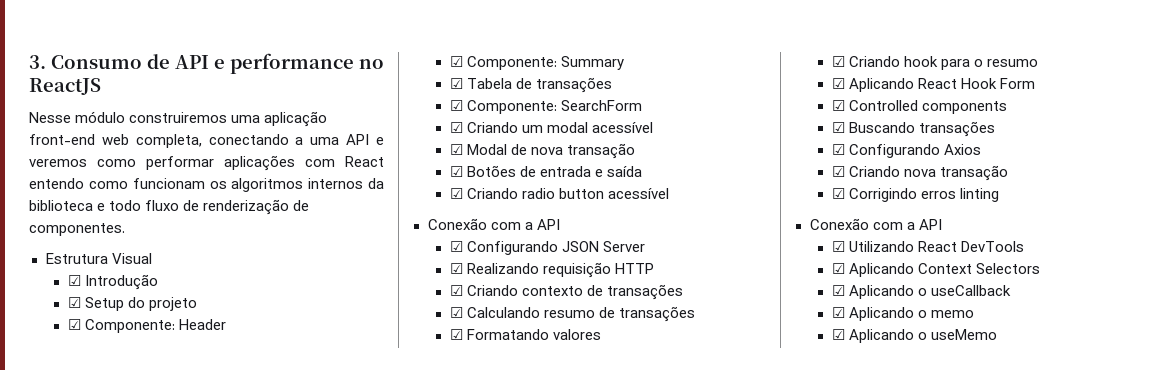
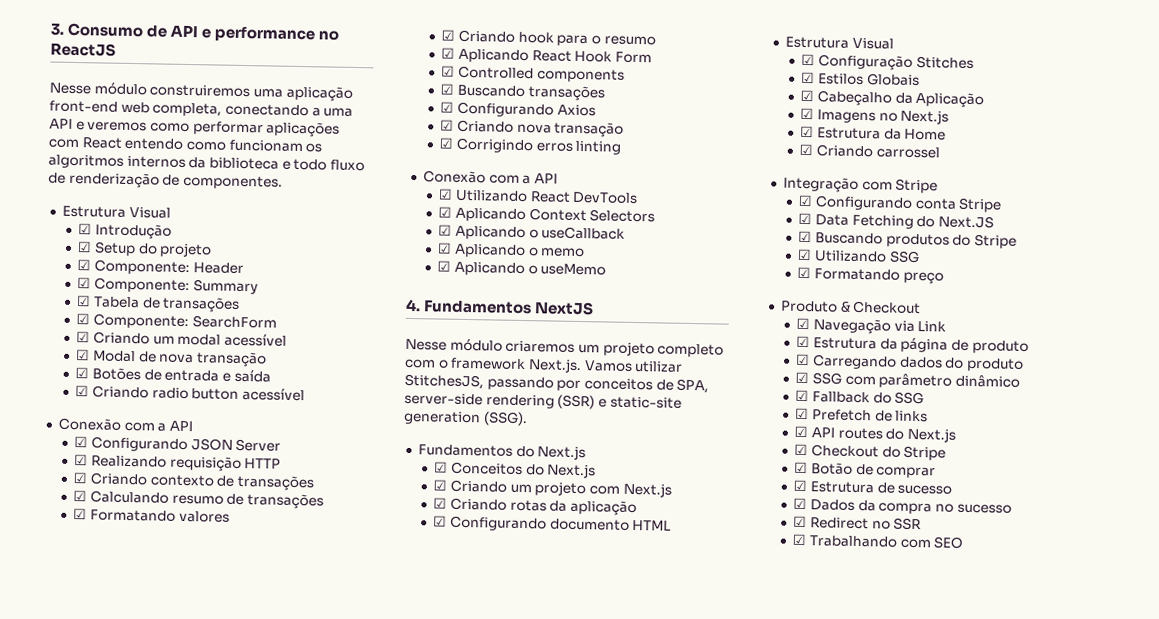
+ 4. Fundamentos NextJS
+ Nesse módulo criaremos um projeto completo com o framework Next.js. Vamos utilizar StitchesJS, passando por conceitos de SPA, server-side rendering (SSR) e static-site generation (SSG).
+ Fundamentos do Next.js
+ ☑ Conceitos do Next.js
+ ☑ Criando um projeto com Next.js
+ ☑ Criando rotas da aplicação
+ ☑ Configurando documento HTML
+ Estrutura Visual
+ ☑ Configuração Stitches
+ ☑ Estilos Globais
+ ☑ Cabeçalho da Aplicação
+ ☑ Imagens no Next.js
+ ☑ Estrutura da Home
+ ☑ Criando carrossel
+ Integração com Stripe
+ ☑ Configurando conta Stripe
+ ☑ Data Fetching do Next.JS
+ ☑ Buscando produtos do Stripe
+ ☑ Utilizando SSG
+ ☑ Formatando preço
+ Produto & Checkout
+ ☑ Navegação via Link
+ ☑ Estrutura da página de produto
+ ☑ Carregando dados do produto
+ ☑ SSG com parâmetro dinâmico
+ ☑ Fallback do SSG
+ ☑ Prefetch de links
+ ☑ API routes do Next.js
+ ☑ Checkout do Stripe
+ ☑ Botão de comprar
+ ☑ Estrutura de sucesso
+ ☑ Dados da compra no sucesso
+ ☑ Redirect no SSR
+ ☑ Trabalhando com SEO

